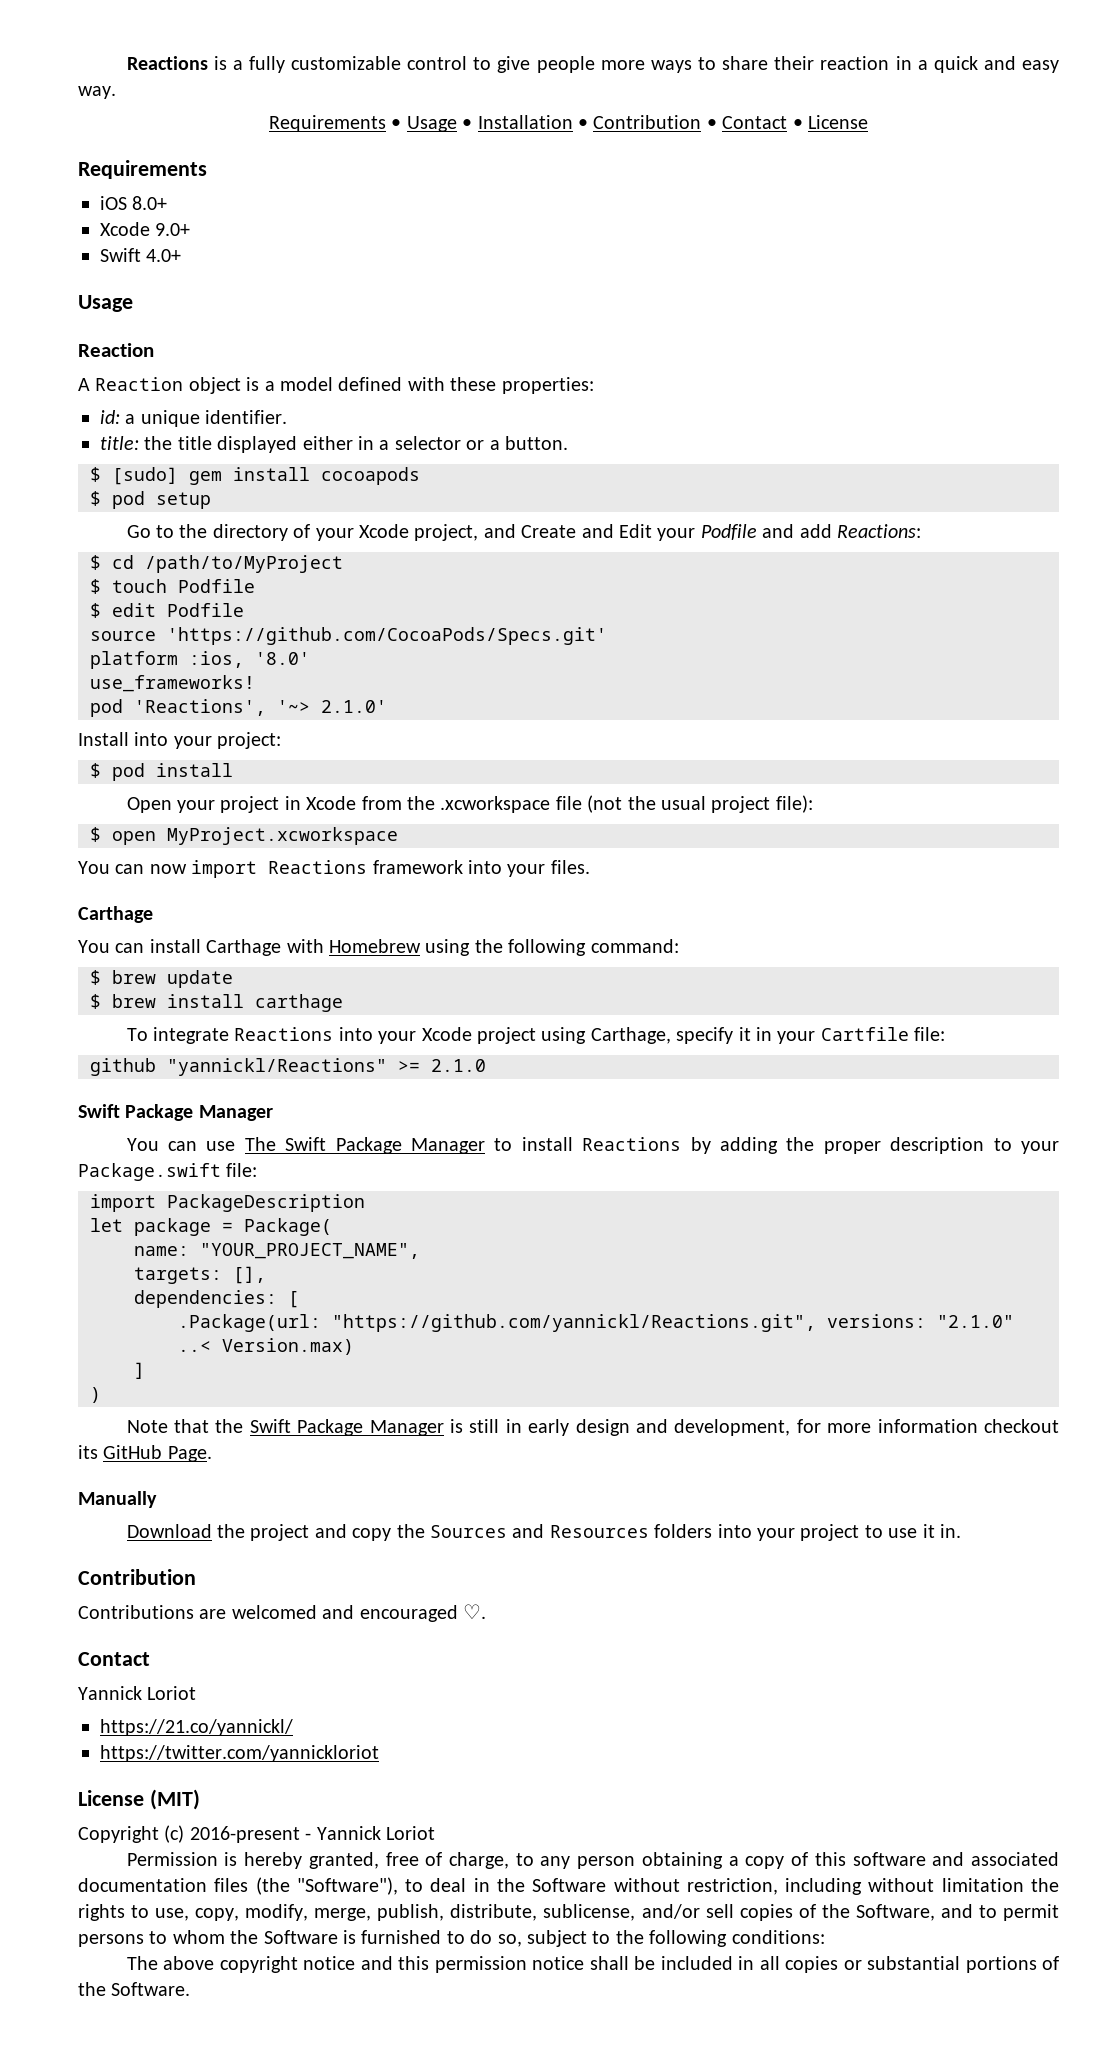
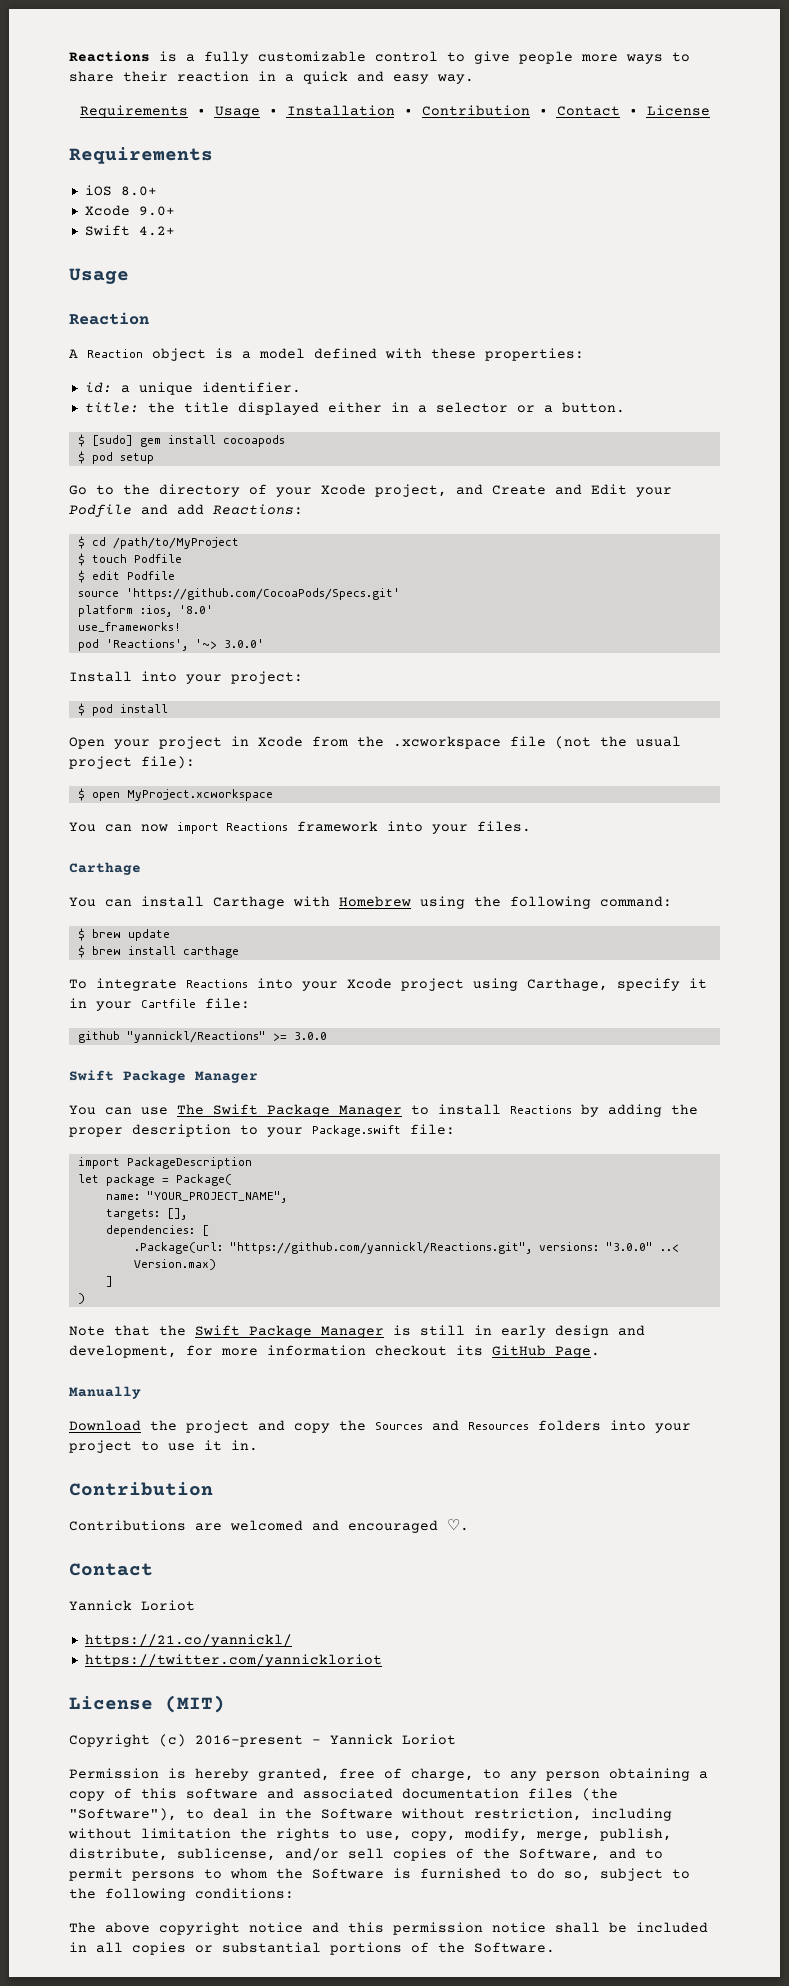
- Swift 4.0+
+ Swift 4.2+
- pod 'Reactions', '~> 2.1.0'
+ pod 'Reactions', '~> 3.0.0'
- github "yannickl/Reactions" >= 2.1.0
+ github "yannickl/Reactions" >= 3.0.0
- .Package(url: "https://github.com/yannickl/Reactions.git", versions: "2.1.0" ..< Version.max)
+ .Package(url: "https://github.com/yannickl/Reactions.git", versions: "3.0.0" ..< Version.max)

